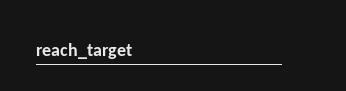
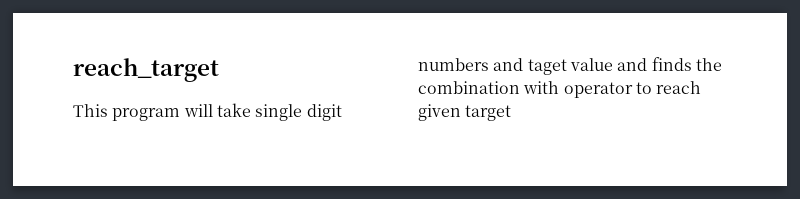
+ This program will take single digit numbers and taget value and finds the combination with operator to reach given target

